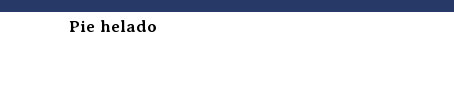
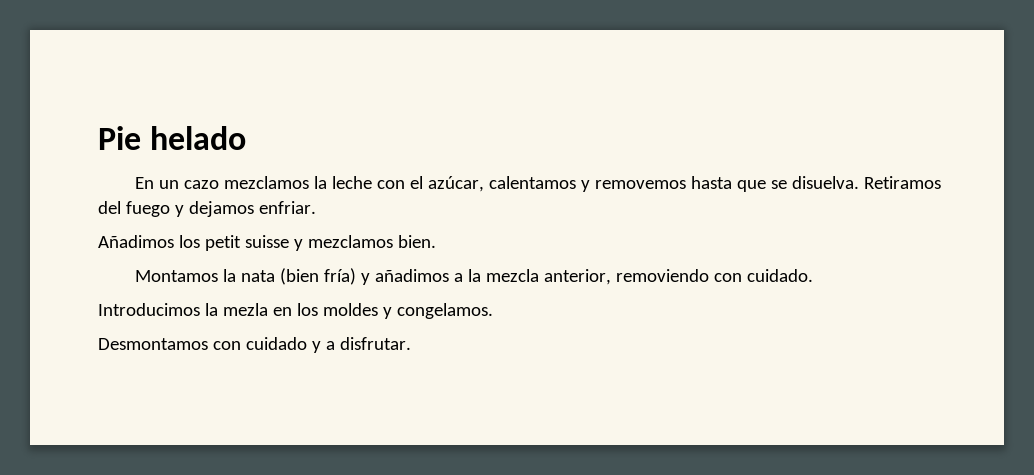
+ En un cazo mezclamos la leche con el azúcar, calentamos y removemos hasta que se disuelva. Retiramos del fuego y dejamos enfriar.
+ Añadimos los petit suisse y mezclamos bien.
+ Montamos la nata (bien fría) y añadimos a la mezcla anterior, removiendo con cuidado.
+ Introducimos la mezla en los moldes y congelamos.
+ Desmontamos con cuidado y a disfrutar.

